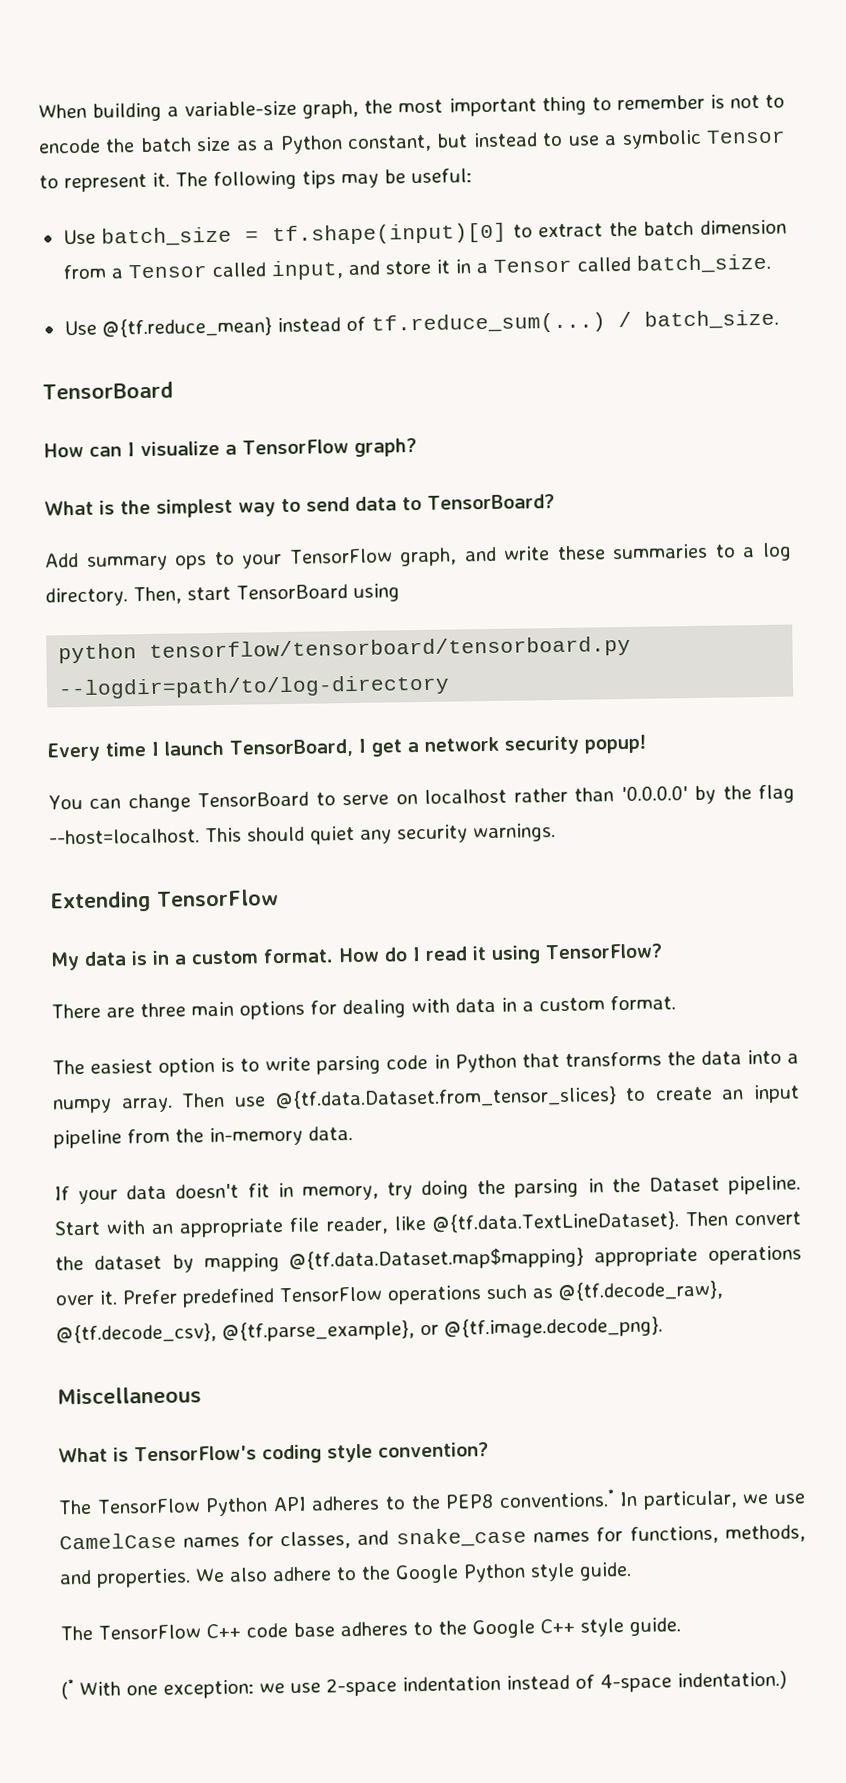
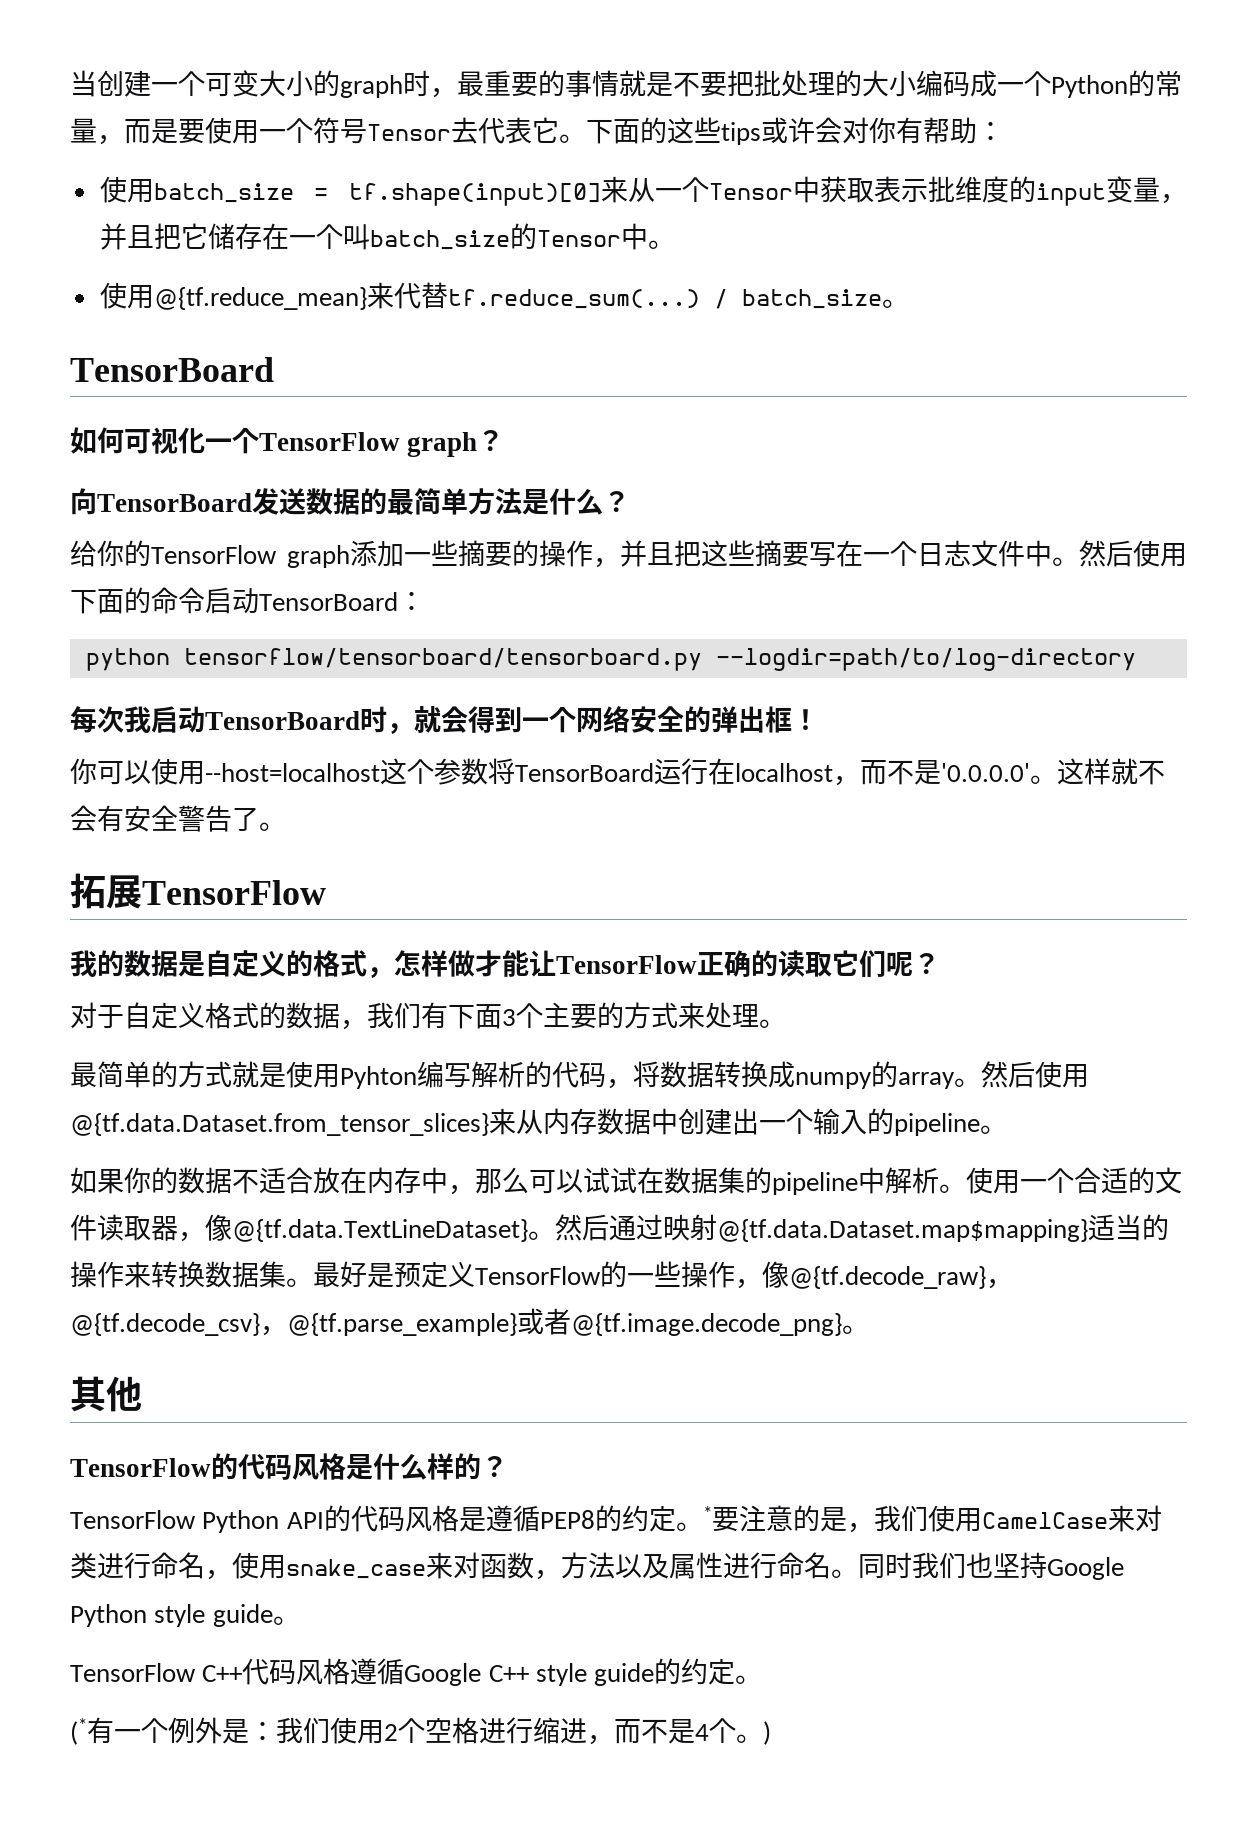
- When building a variable-size graph, the most important thing to remember is not to encode the batch size as a Python constant, but instead to use a symbolic Tensor to represent it. The following tips may be useful:
- Use batch_size = tf.shape(input)[0] to extract the batch dimension from a Tensor called input, and store it in a Tensor called batch_size.
- Use @{tf.reduce_mean} instead of tf.reduce_sum(...)
+ 当创建一个可变大小的graph时，最重要的事情就是不要把批处理的大小编码成一个Python的常量，而是要使用一个符号Tensor去代表它。下面的这些tips或许会对你有帮助：
+ 使用batch_size = tf.shape(input)[0]来从一个Tensor中获取表示批维度的input变量，并且把它储存在一个叫batch_size的Tensor中。
+ 使用@{tf.reduce_mean}来代替tf.reduce_sum(...)
- / batch_size.
+ / batch_size。
- How can I visualize a TensorFlow graph?
- What is the simplest way to send data to TensorBoard?
- Add summary ops to your TensorFlow graph, and write these summaries to a log directory. Then, start TensorBoard using
+ 如何可视化一个TensorFlow graph？
+ 向TensorBoard发送数据的最简单方法是什么？
+ 给你的TensorFlow graph添加一些摘要的操作，并且把这些摘要写在一个日志文件中。然后使用下面的命令启动TensorBoard：
  python tensorflow/tensorboard/tensorboard.py --logdir=path/to/log-directory
- Every time I launch TensorBoard, I get a network security popup!
- You can change TensorBoard to serve on localhost rather than '0.0.0.0' by the flag --host=localhost. This should quiet any security warnings.
- Extending TensorFlow
- My data is in a custom format. How do I read it using TensorFlow?
- There are three main options for dealing with data in a custom format.
- The easiest option is to write parsing code in Python that transforms the data into a numpy array. Then use @{tf.data.Dataset.from_tensor_slices} to create an input pipeline from the in-memory data.
- If your data doesn't fit in memory, try doing the parsing in the Dataset pipeline. Start with an appropriate file reader, like @{tf.data.TextLineDataset}. Then convert the dataset by mapping @{tf.data.Dataset.map$mapping} appropriate operations over it. Prefer predefined TensorFlow operations such as @{tf.decode_raw}, @{tf.decode_csv}, @{tf.parse_example}, or @{tf.image.decode_png}.
- Miscellaneous
- What is TensorFlow's coding style convention?
- The TensorFlow Python API adheres to the PEP8 conventions.* In particular, we use CamelCase names for classes, and snake_case names for functions, methods, and properties. We also adhere to the Google Python style guide.
- The TensorFlow C++ code base adheres to the Google C++ style guide.
- (* With one exception: we use 2-space indentation instead of 4-space indentation.)
+ 每次我启动TensorBoard时，就会得到一个网络安全的弹出框！
+ 你可以使用--host=localhost这个参数将TensorBoard运行在localhost，而不是'0.0.0.0'。这样就不会有安全警告了。
+ 拓展TensorFlow
+ 我的数据是自定义的格式，怎样做才能让TensorFlow正确的读取它们呢？
+ 对于自定义格式的数据，我们有下面3个主要的方式来处理。
+ 最简单的方式就是使用Pyhton编写解析的代码，将数据转换成numpy的array。然后使用@{tf.data.Dataset.from_tensor_slices}来从内存数据中创建出一个输入的pipeline。
+ 如果你的数据不适合放在内存中，那么可以试试在数据集的pipeline中解析。使用一个合适的文件读取器，像@{tf.data.TextLineDataset}。然后通过映射@{tf.data.Dataset.map$mapping}适当的操作来转换数据集。最好是预定义TensorFlow的一些操作，像@{tf.decode_raw}，@{tf.decode_csv}，@{tf.parse_example}或者@{tf.image.decode_png}。
+ 其他
+ TensorFlow的代码风格是什么样的？
+ TensorFlow Python API的代码风格是遵循PEP8的约定。*要注意的是，我们使用CamelCase来对类进行命名，使用snake_case来对函数，方法以及属性进行命名。同时我们也坚持Google Python style guide。
+ TensorFlow C++代码风格遵循Google C++ style guide的约定。
+ (*有一个例外是：我们使用2个空格进行缩进，而不是4个。)

